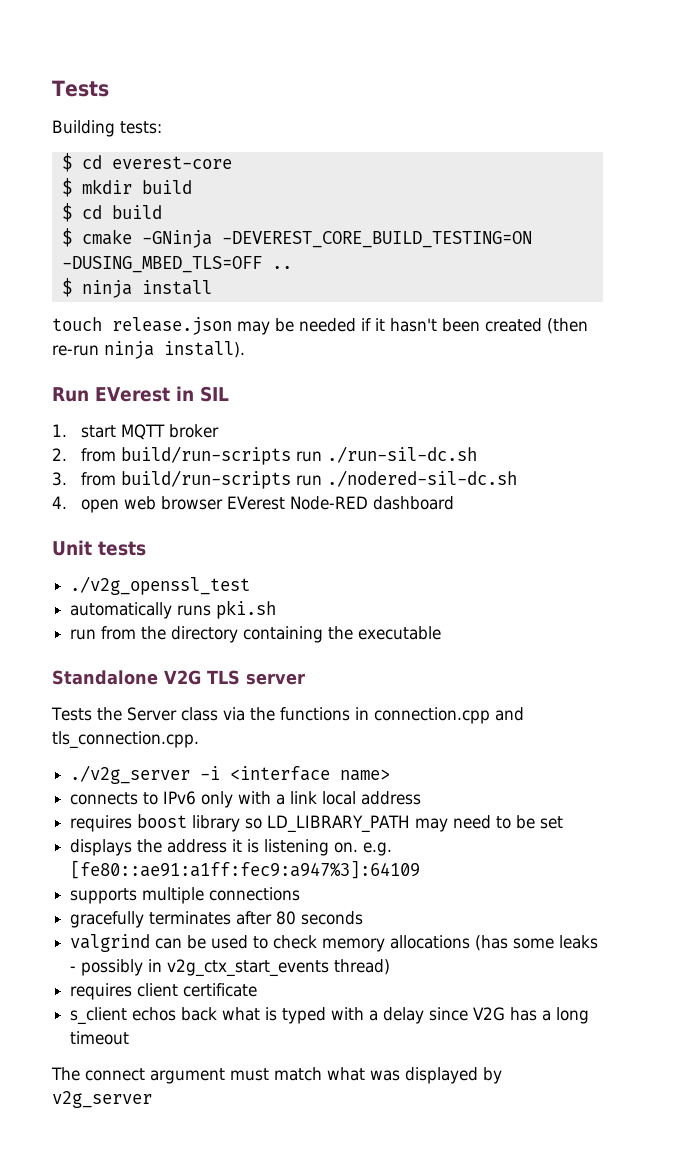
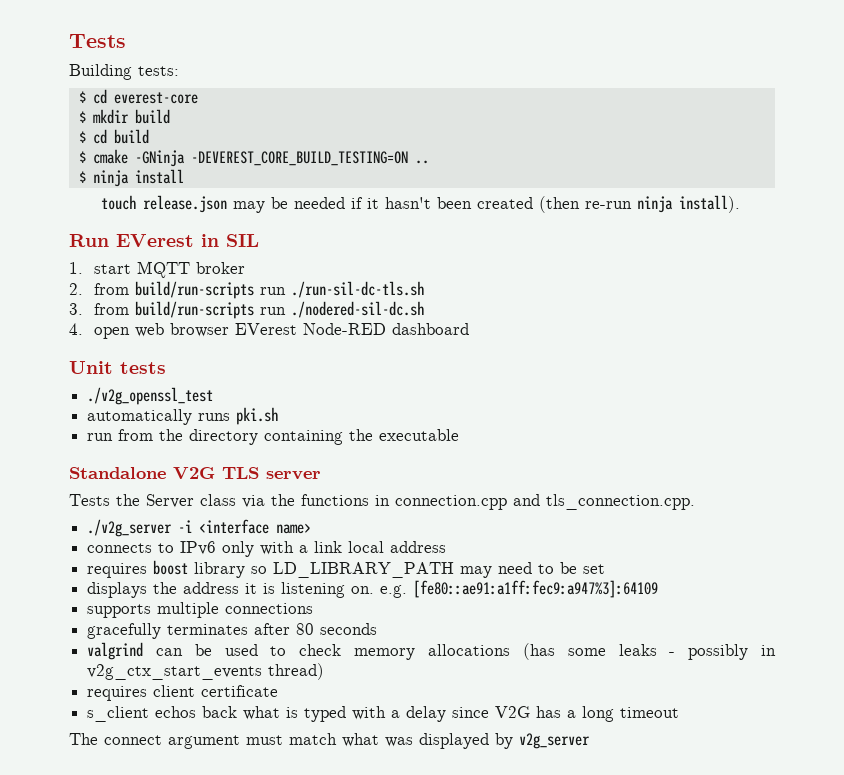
- $ cmake -GNinja -DEVEREST_CORE_BUILD_TESTING=ON -DUSING_MBED_TLS=OFF ..
+ $ cmake -GNinja -DEVEREST_CORE_BUILD_TESTING=ON ..
- 2. from build/run-scripts run ./run-sil-dc.sh
+ 2. from build/run-scripts run ./run-sil-dc-tls.sh

